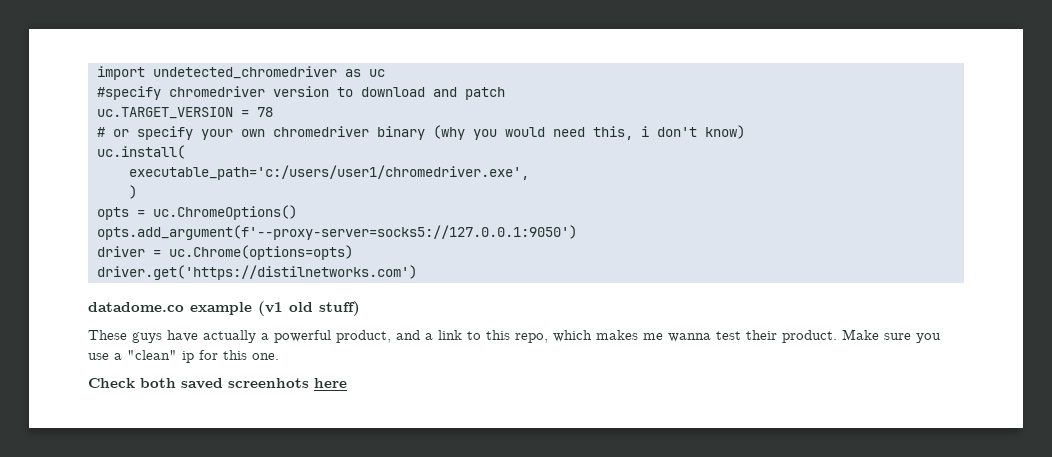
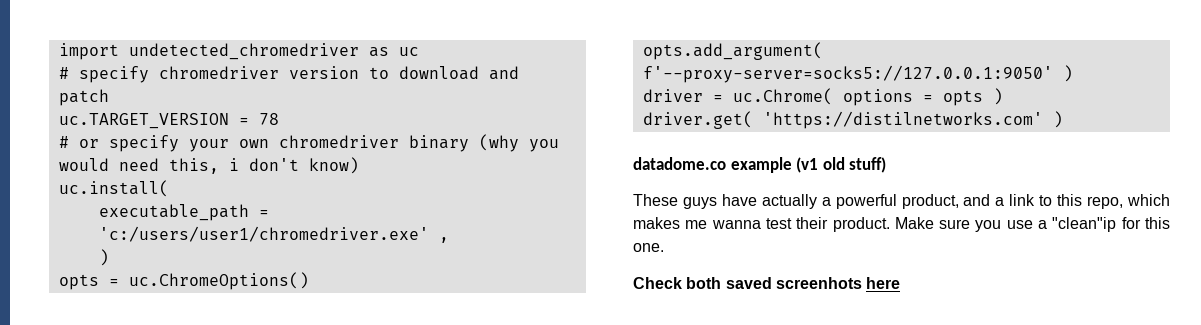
- #specify chromedriver version to download and patch
+ # specify chromedriver version to download and patch
- executable_path='c:/users/user1/chromedriver.exe',
+ executable_path = 'c:/users/user1/chromedriver.exe' ,
- opts.add_argument(f'--proxy-server=socks5://127.0.0.1:9050')
+ opts.add_argument( f'--proxy-server=socks5://127.0.0.1:9050' )
- driver = uc.Chrome(options=opts)
- driver.get('https://distilnetworks.com')
+ driver = uc.Chrome( options = opts )
+ driver.get( 'https://distilnetworks.com' )
- Make sure you use a "clean" ip for this one.
+ Make sure you use a "clean"ip for this one.

